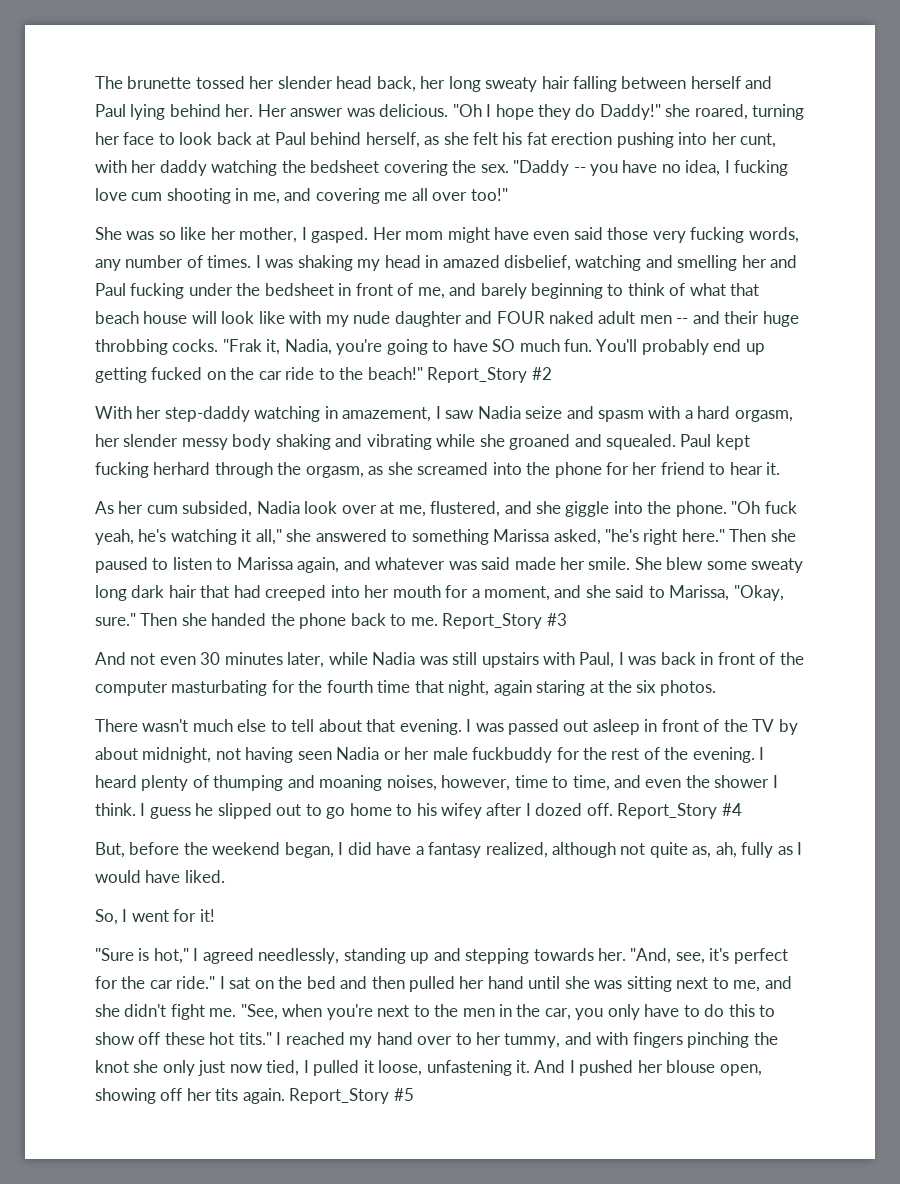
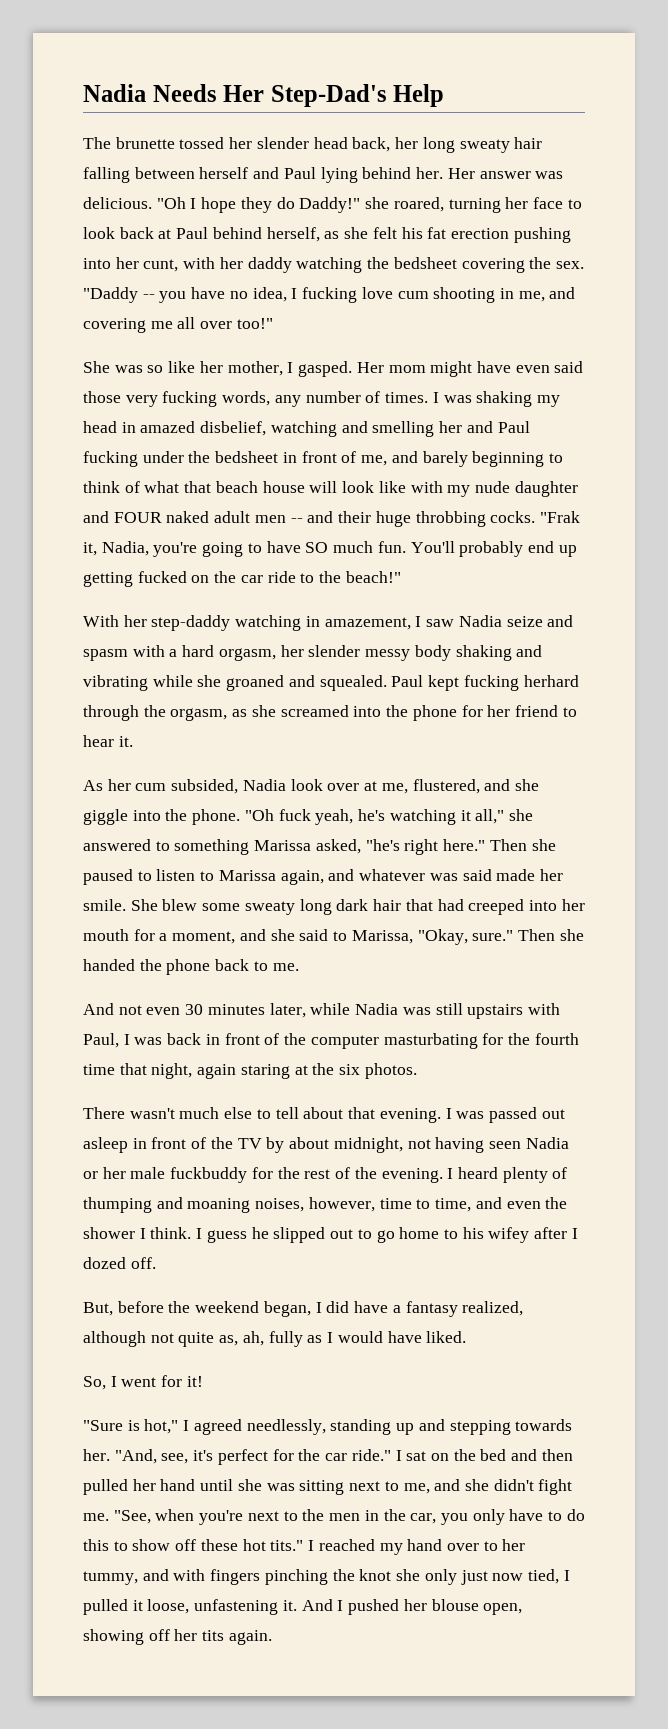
+ Nadia Needs Her Step-Dad's Help
- Report_Story #2
- Report_Story #3
- Report_Story #4
- Report_Story #5

